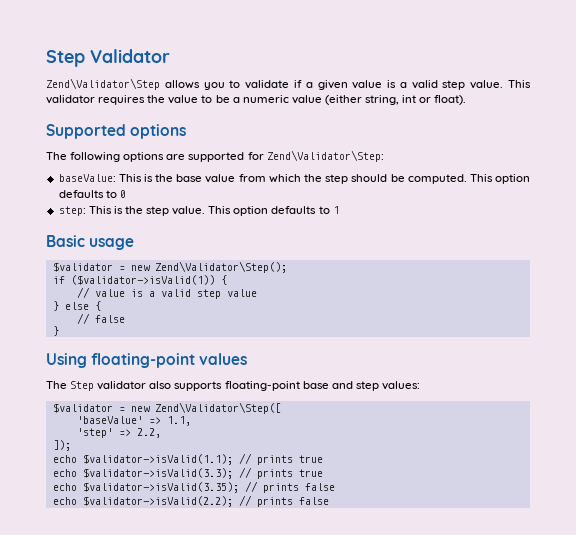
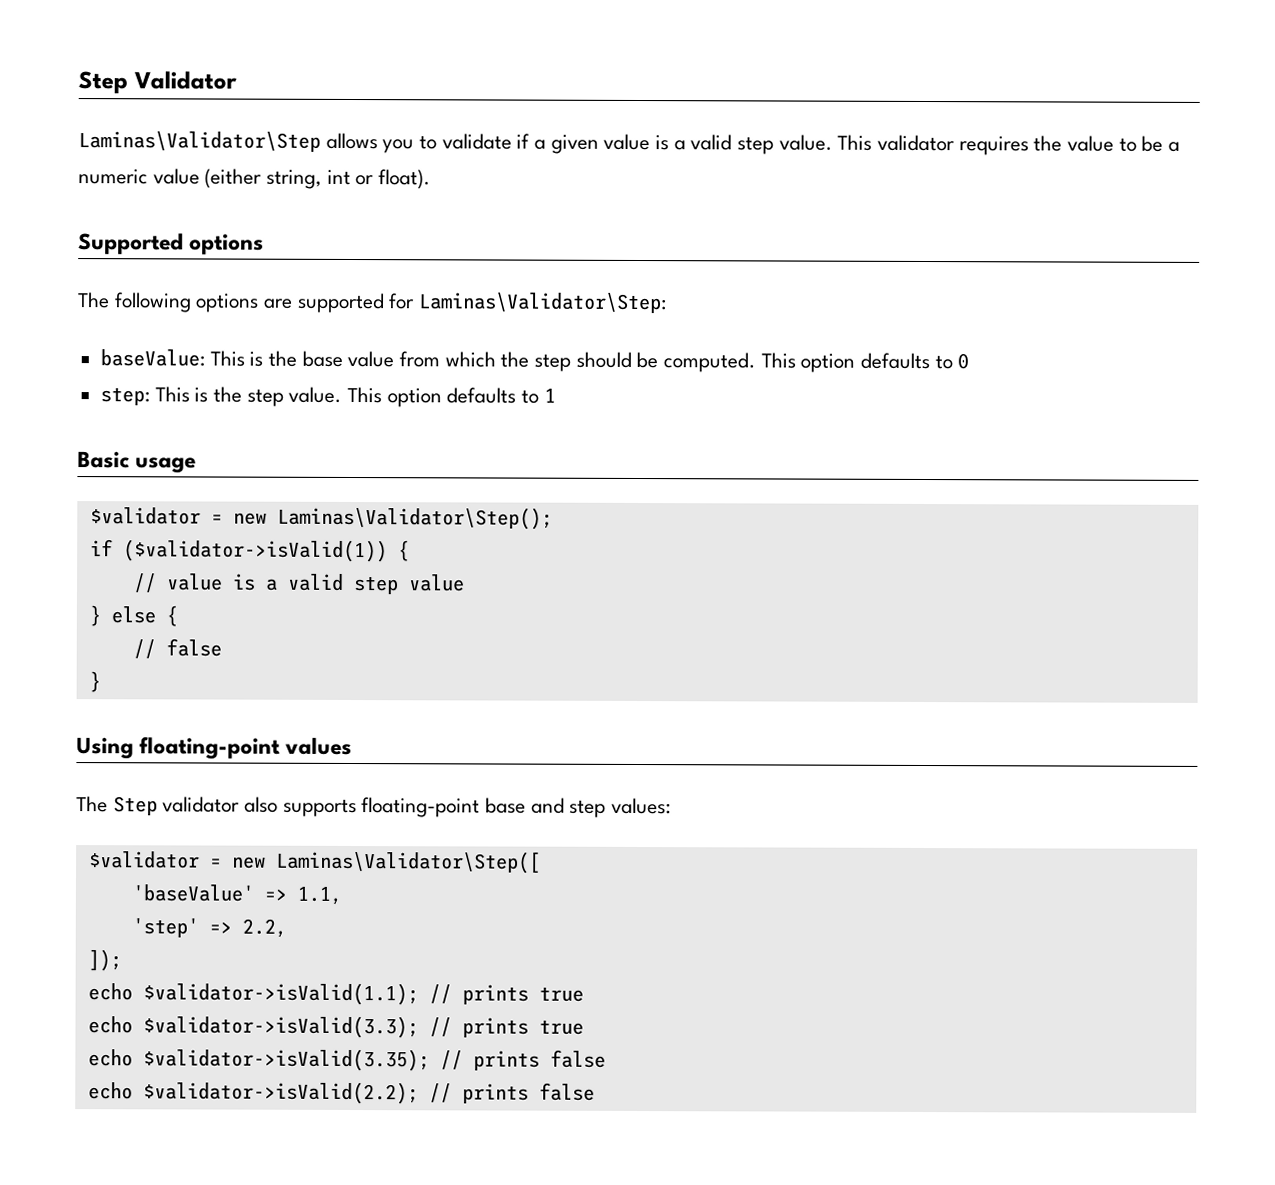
- Zend\Validator\Step allows you to validate if a given value is a valid step value.
+ Laminas\Validator\Step allows you to validate if a given value is a valid step value.
- The following options are supported for Zend\Validator\Step:
+ The following options are supported for Laminas\Validator\Step:
- $validator = new Zend\Validator\Step();
+ $validator = new Laminas\Validator\Step();
- $validator = new Zend\Validator\Step([
+ $validator = new Laminas\Validator\Step([

